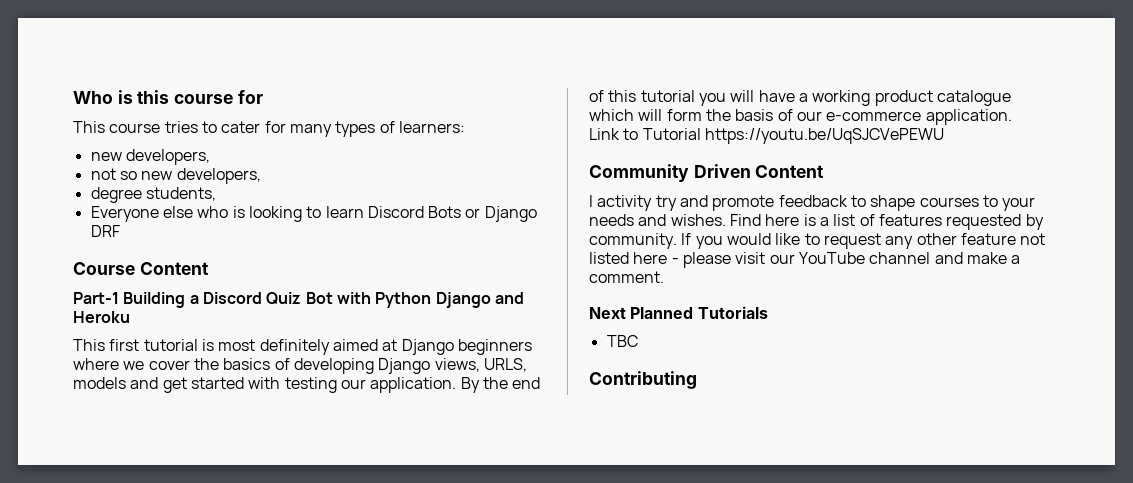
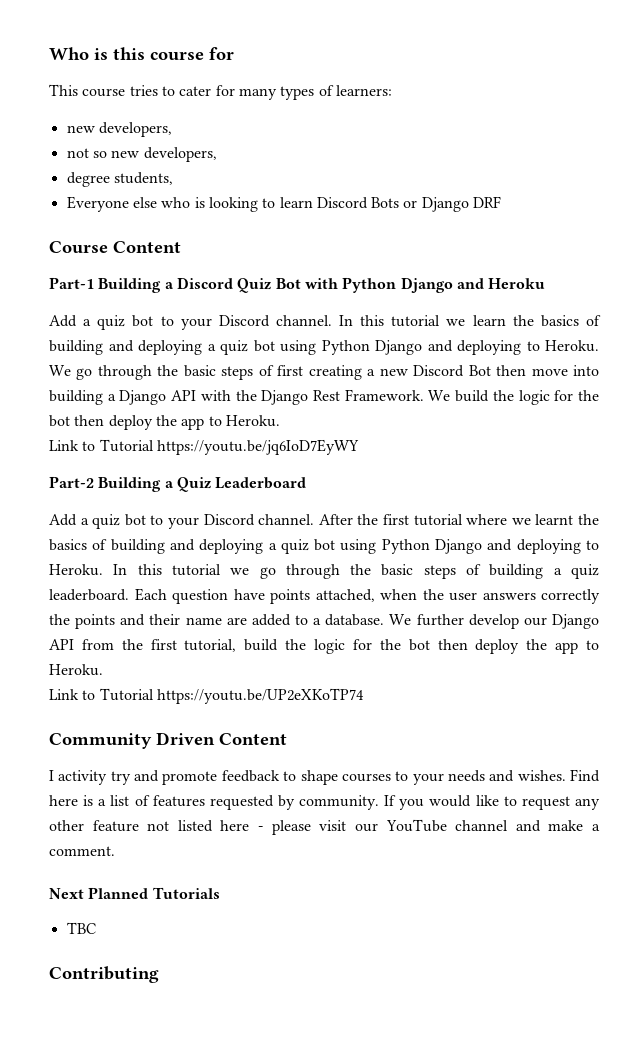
- This first tutorial is most definitely aimed at Django beginners where we cover the basics of developing Django views, URLS, models and get started with testing our application. By the end of this tutorial you will have a working product catalogue which will form the basis of our e-commerce application.
- Link to Tutorial https://youtu.be/UqSJCVePEWU
+ Add a quiz bot to your Discord channel. In this tutorial we learn the basics of building and deploying a quiz bot using Python Django and deploying to Heroku. We go through the basic steps of first creating a new Discord Bot then move into building a Django API with the Django Rest Framework. We build the logic for the bot then deploy the app to Heroku.
+ Link to Tutorial https://youtu.be/jq6IoD7EyWY
+ Part-2 Building a Quiz Leaderboard
+ Add a quiz bot to your Discord channel. After the first tutorial where we learnt the basics of building and deploying a quiz bot using Python Django and deploying to Heroku. In this tutorial we go through the basic steps of building a quiz leaderboard. Each question have points attached, when the user answers correctly the points and their name are added to a database. We further develop our Django API from the first tutorial, build the logic for the bot then deploy the app to Heroku.
+ Link to Tutorial https://youtu.be/UP2eXKoTP74

